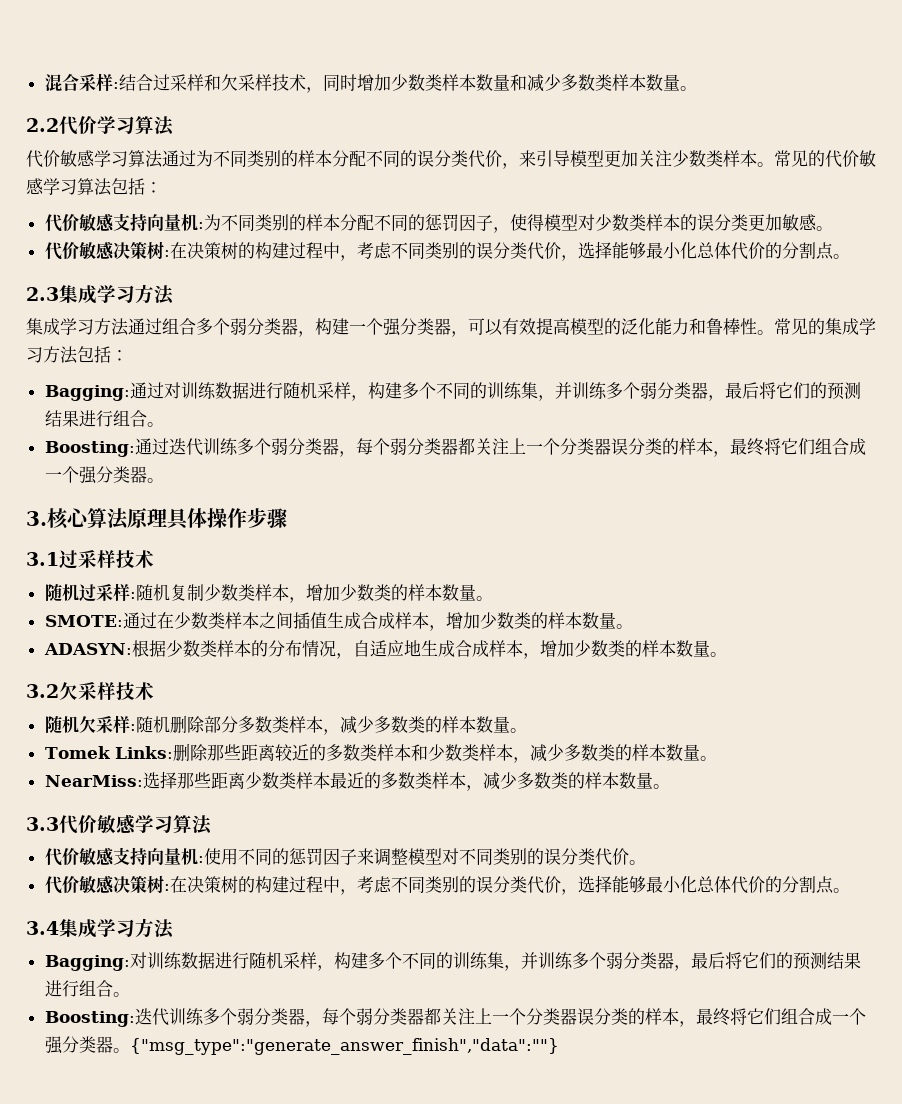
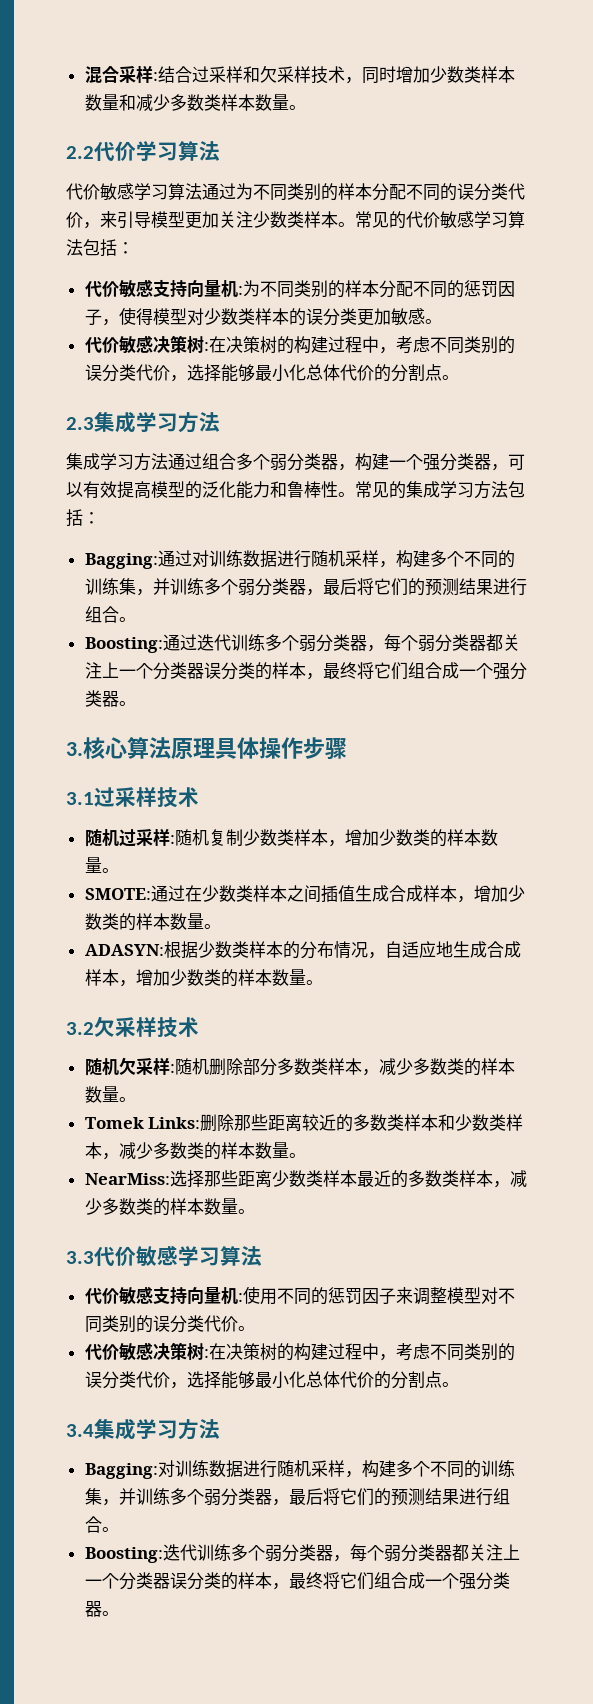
- {"msg_type":"generate_answer_finish","data":""}

